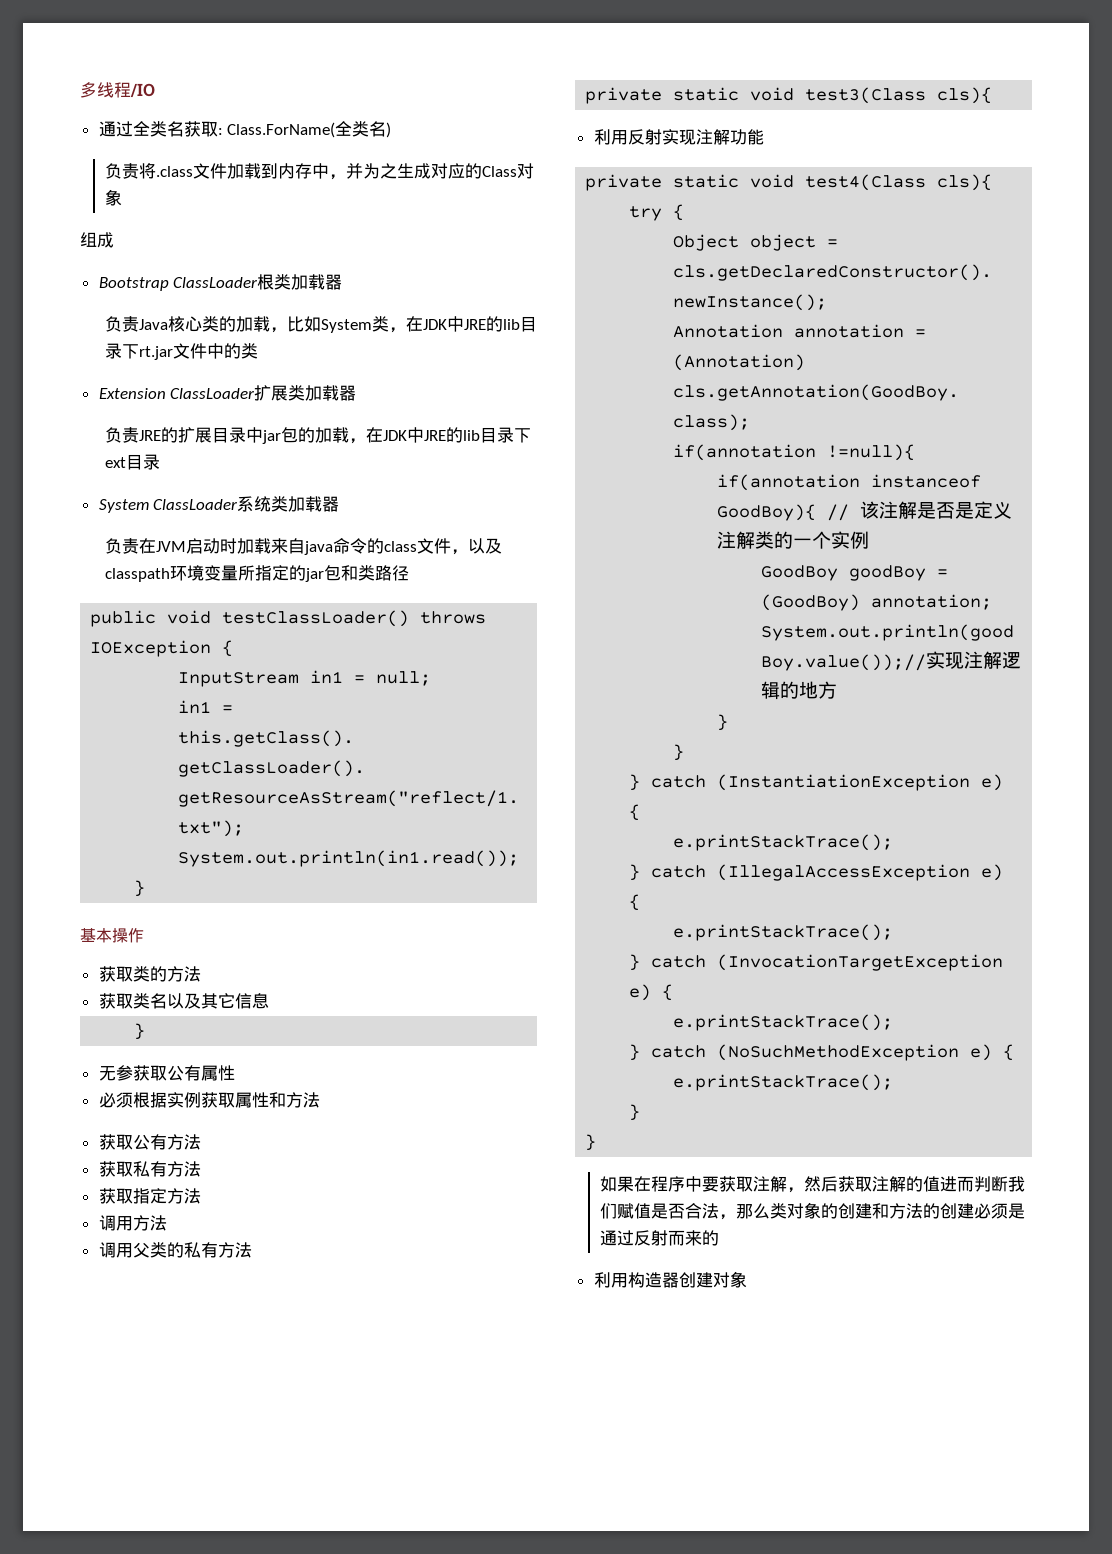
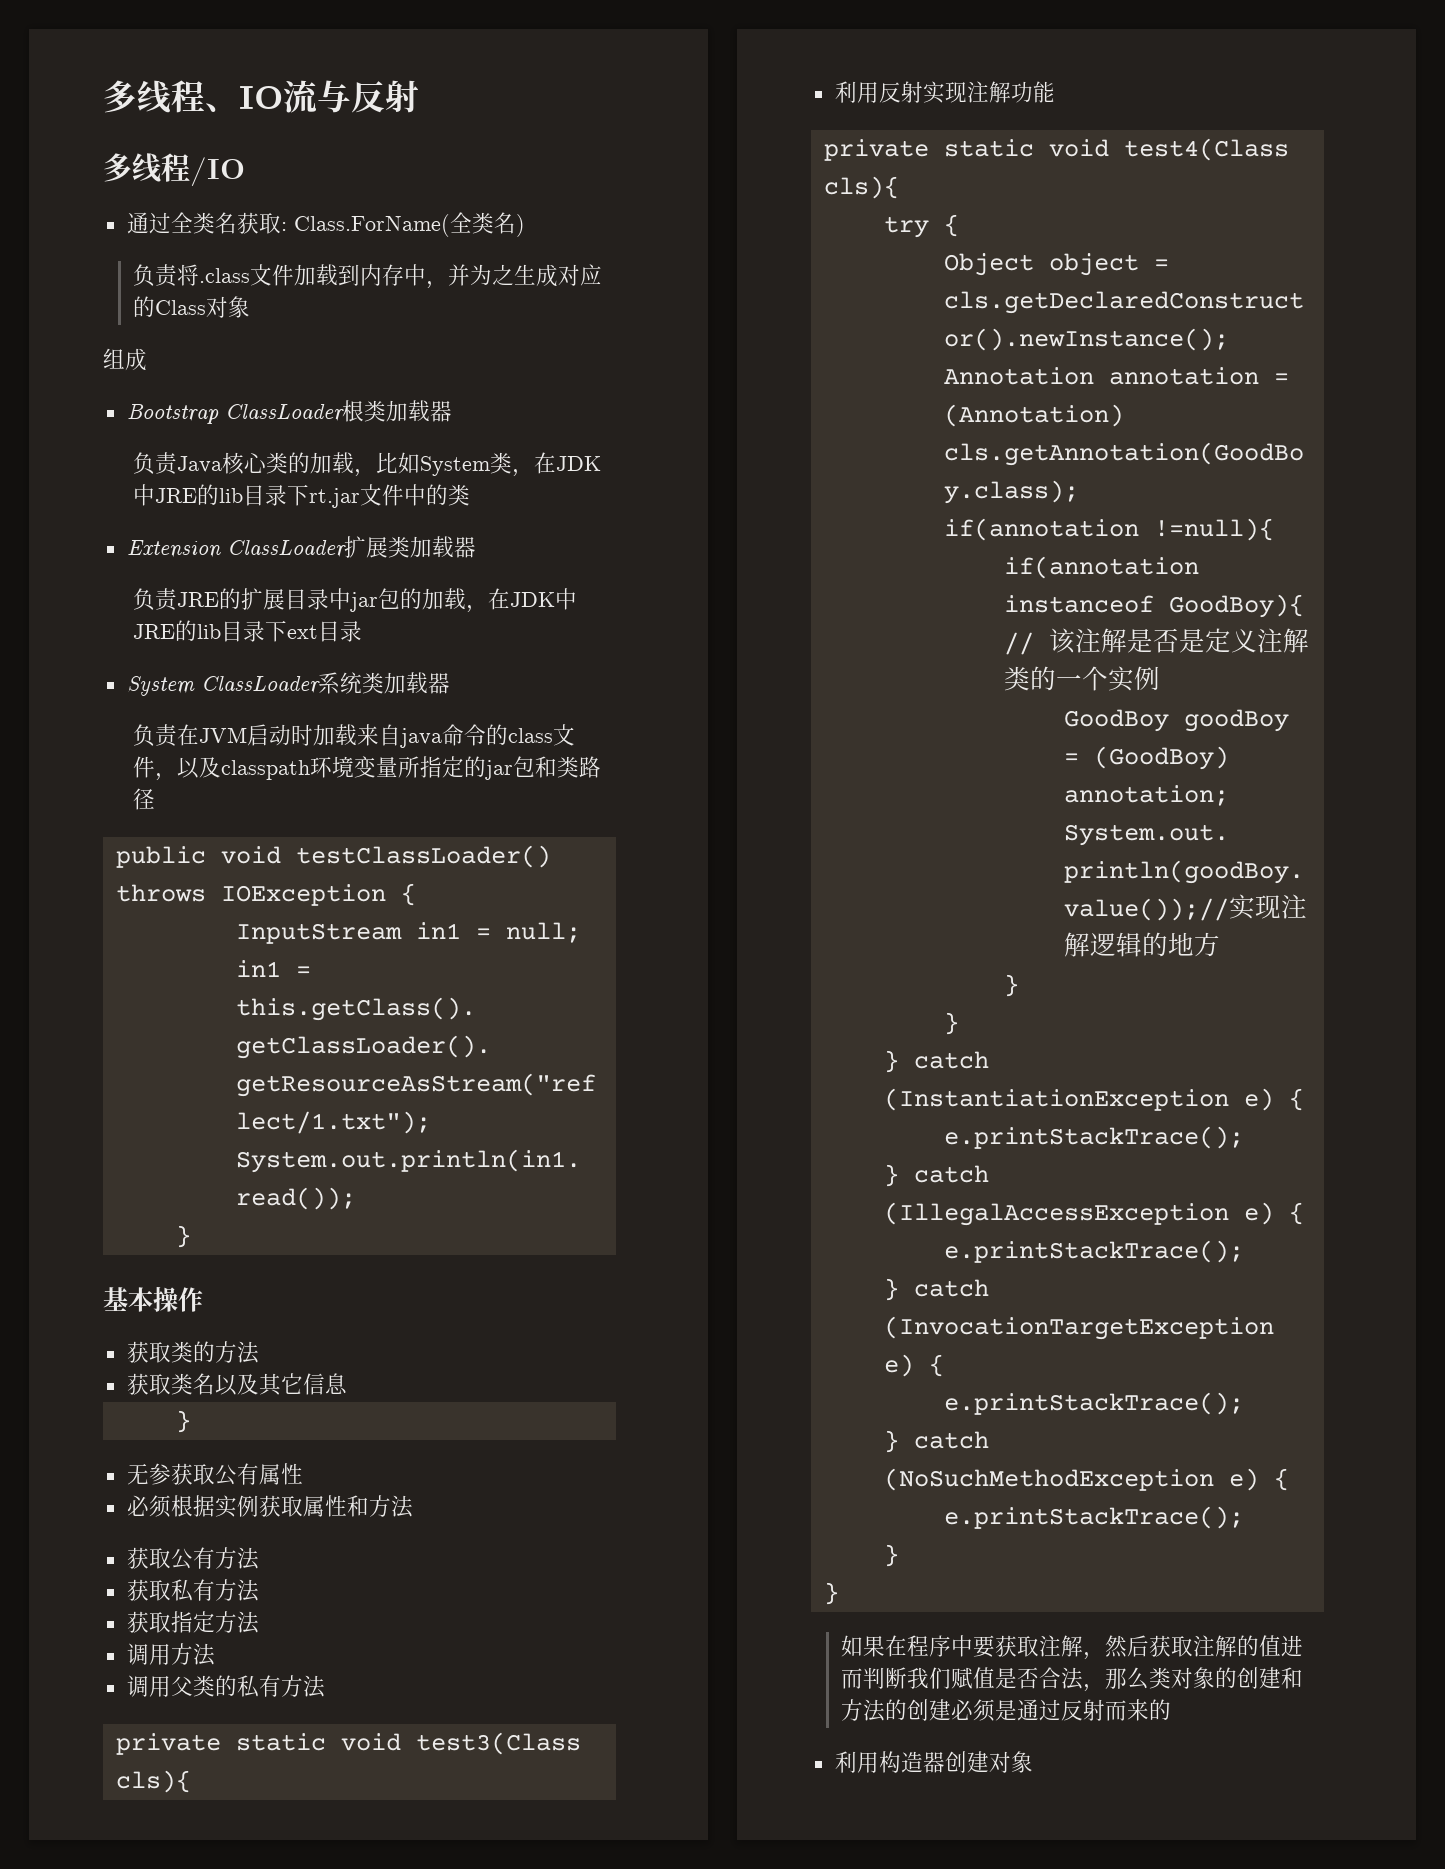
+ 多线程、IO流与反射

